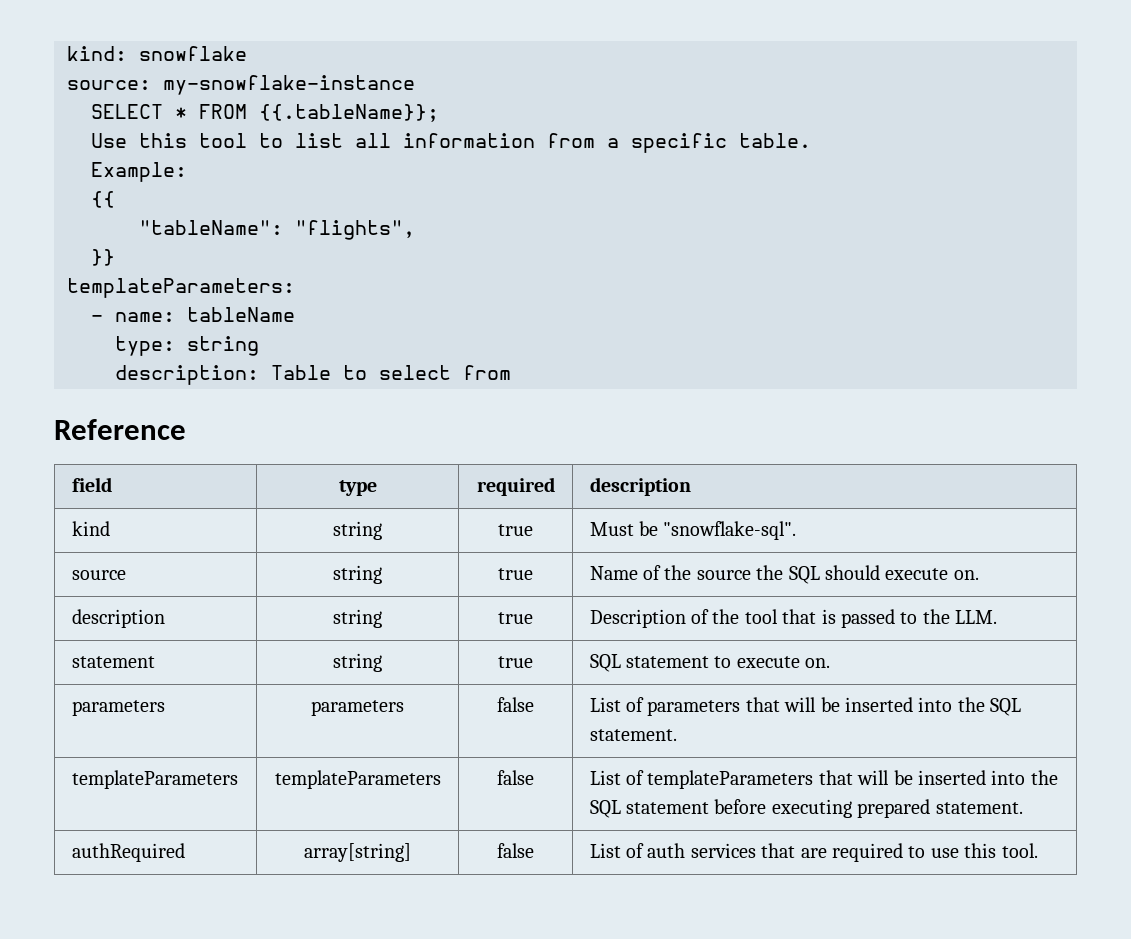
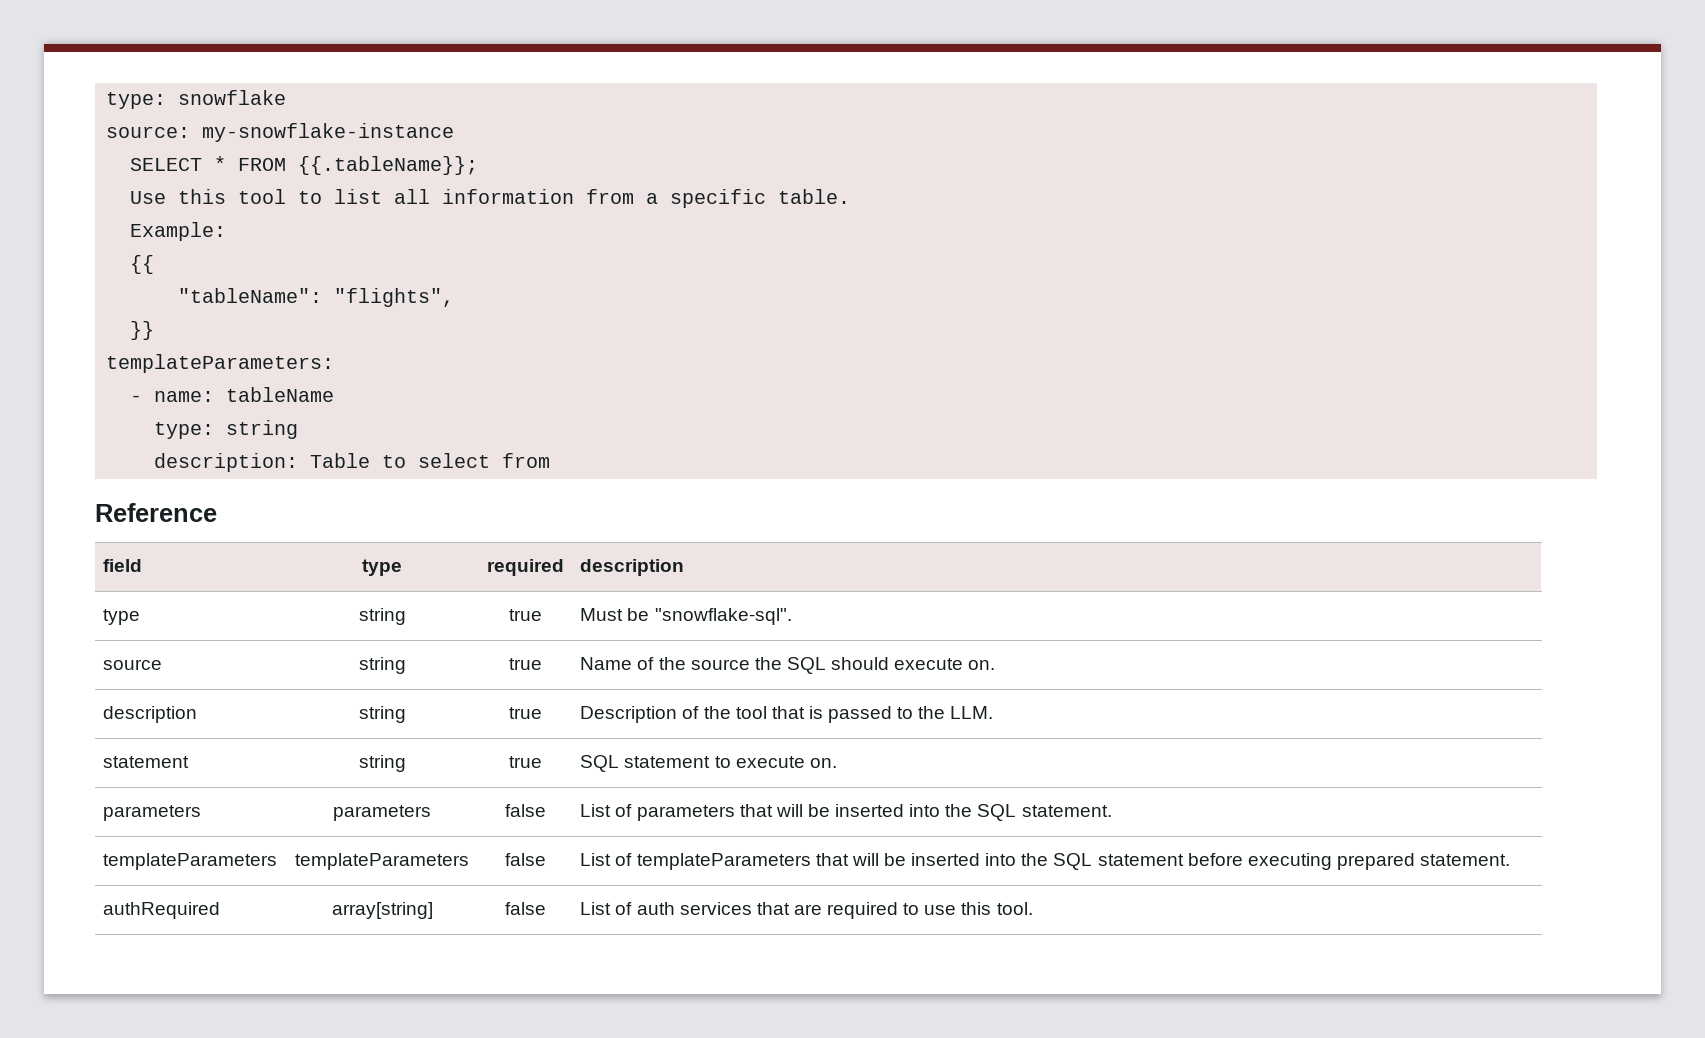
- kind: snowflake
+ type: snowflake
- kind | string | true | Must be "snowflake-sql".
+ type | string | true | Must be "snowflake-sql".

